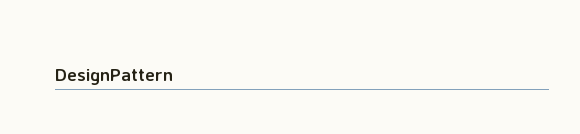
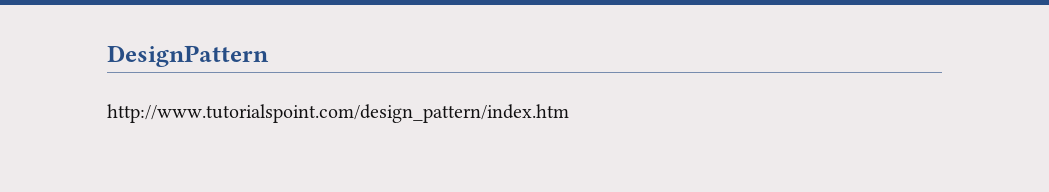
+ http://www.tutorialspoint.com/design_pattern/index.htm

